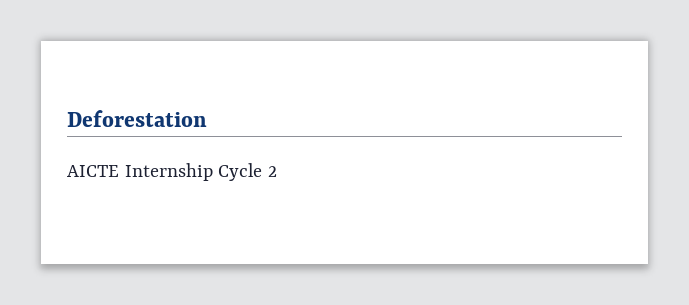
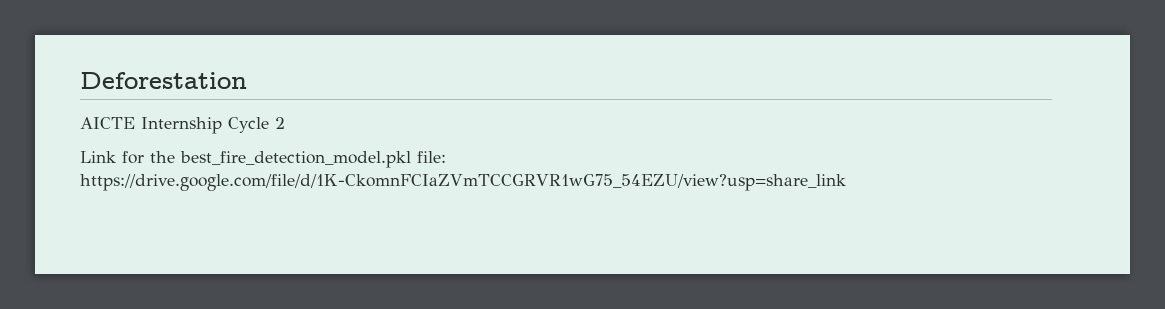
+ Link for the best_fire_detection_model.pkl file: https://drive.google.com/file/d/1K-CkomnFCIaZVmTCCGRVR1wG75_54EZU/view?usp=share_link

